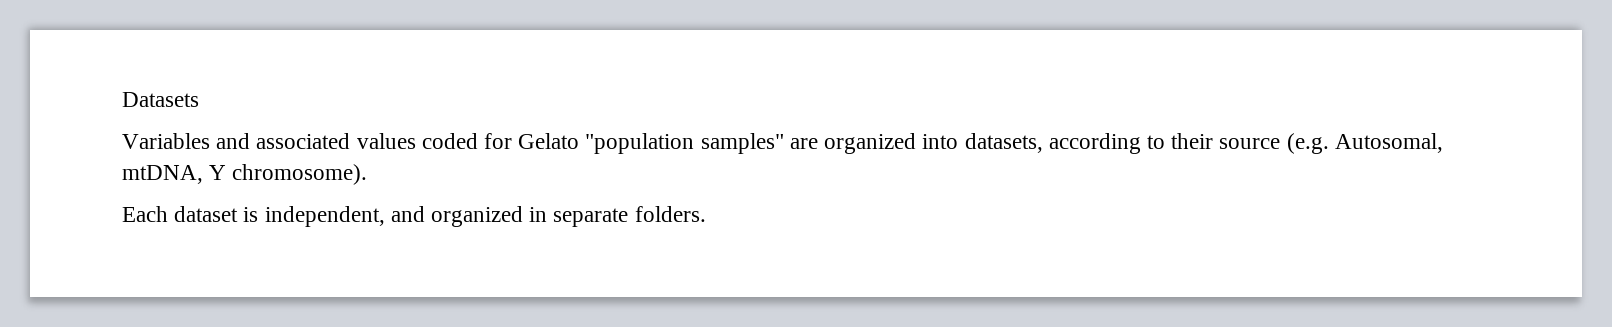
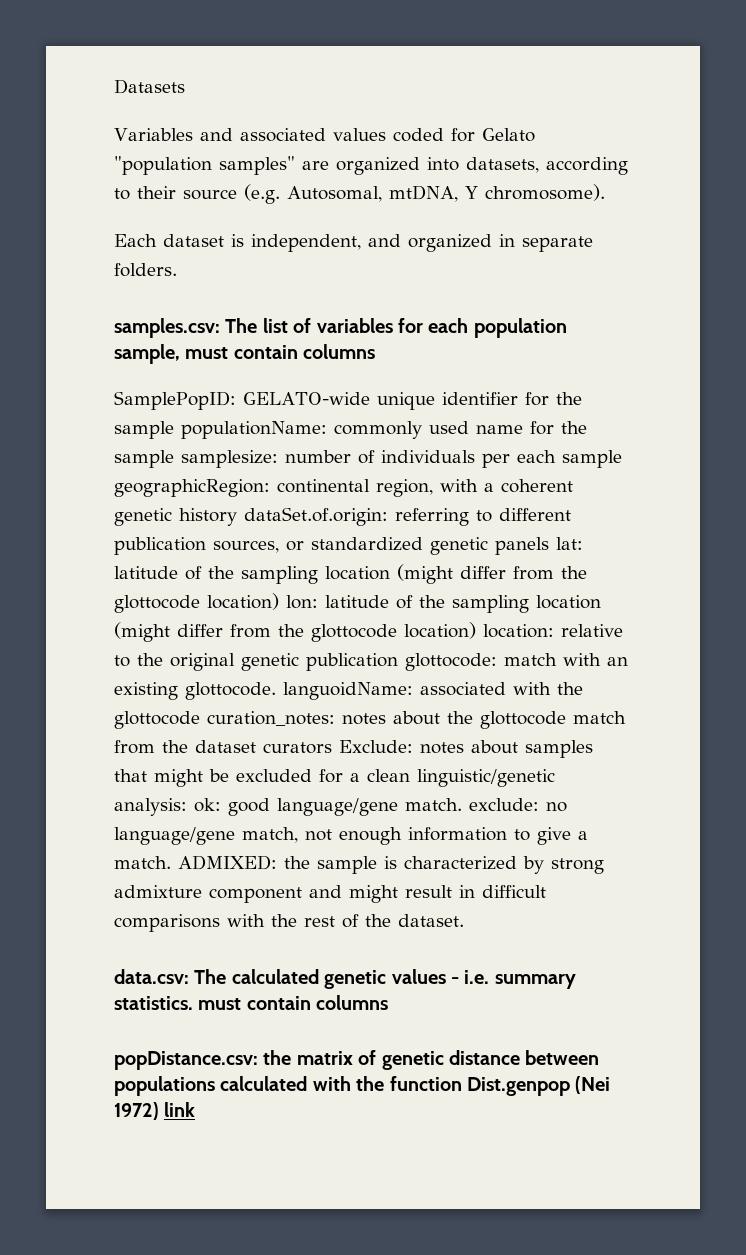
+ samples.csv: The list of variables for each population sample, must contain columns
+ SamplePopID: GELATO-wide unique identifier for the sample populationName: commonly used name for the sample samplesize: number of individuals per each sample geographicRegion: continental region, with a coherent genetic history dataSet.of.origin: referring to different publication sources, or standardized genetic panels lat: latitude of the sampling location (might differ from the glottocode location) lon: latitude of the sampling location (might differ from the glottocode location) location: relative to the original genetic publication glottocode: match with an existing glottocode. languoidName: associated with the glottocode curation_notes: notes about the glottocode match from the dataset curators Exclude: notes about samples that might be excluded for a clean linguistic/genetic analysis: ok: good language/gene match. exclude: no language/gene match, not enough information to give a match. ADMIXED: the sample is characterized by strong admixture component and might result in difficult comparisons with the rest of the dataset.
+ data.csv: The calculated genetic values - i.e. summary statistics. must contain columns
+ popDistance.csv: the matrix of genetic distance between populations calculated with the function Dist.genpop (Nei 1972) link

